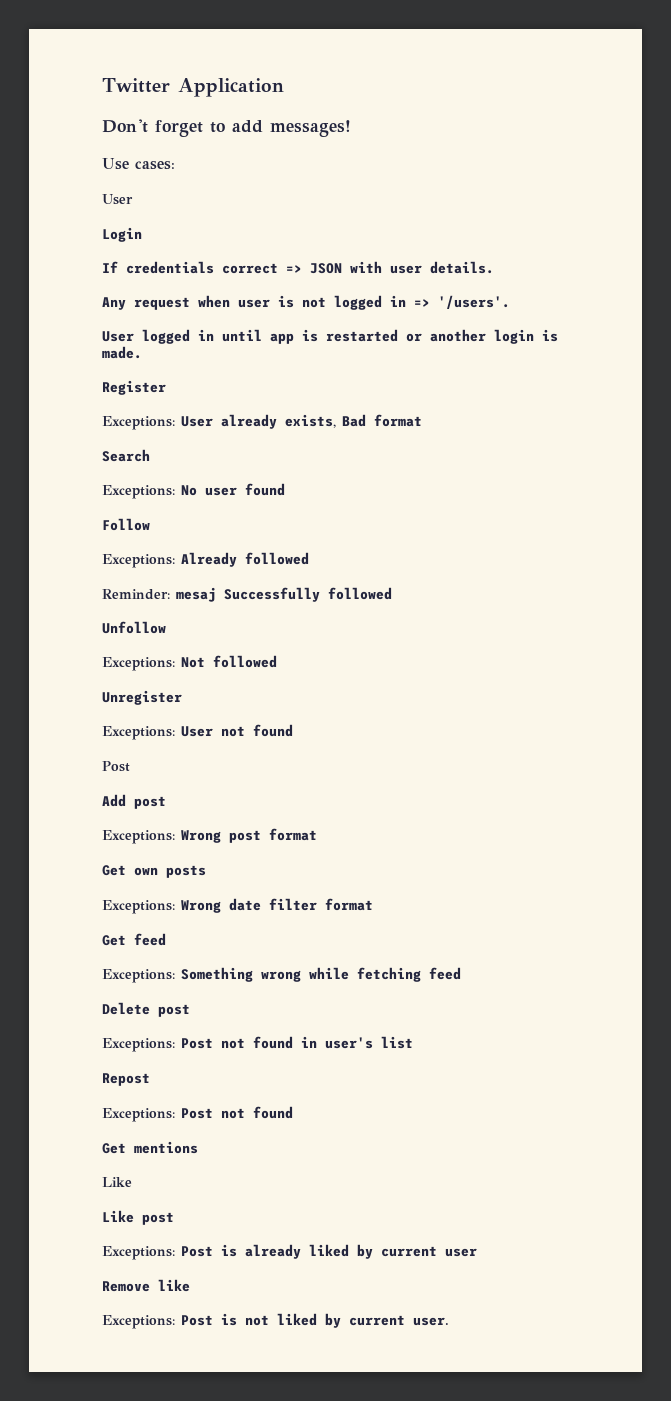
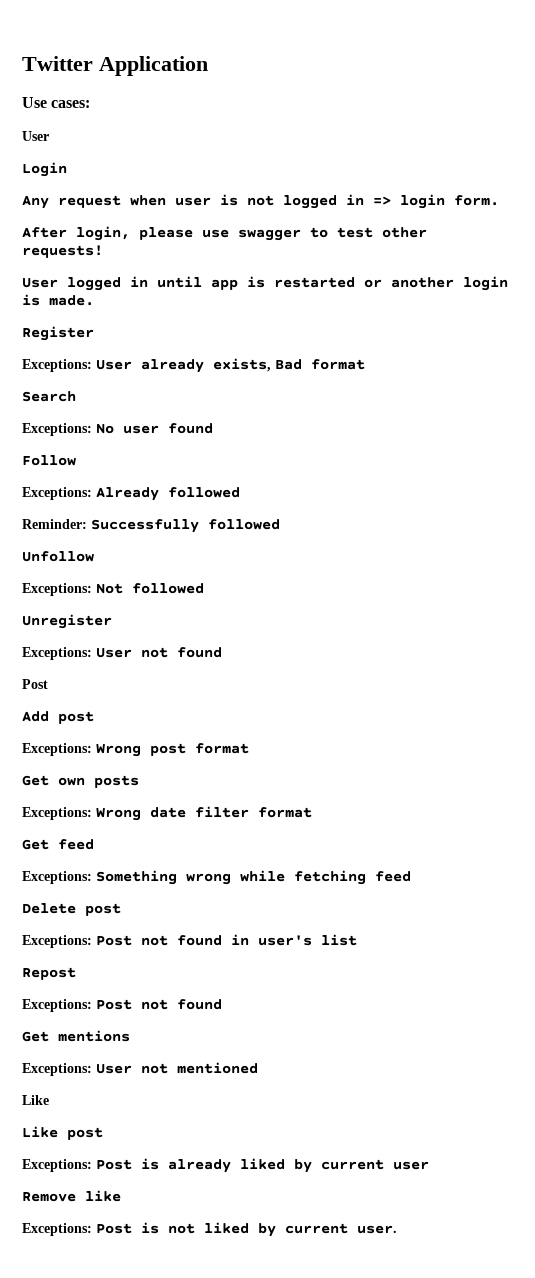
- Don't forget to add messages!
- If credentials correct => JSON with user details.
- Any request when user is not logged in => '/users'.
+ Any request when user is not logged in => login form.
+ After login, please use swagger to test other requests!
- Reminder: mesaj Successfully followed
+ Reminder: Successfully followed
+ Exceptions: User not mentioned

